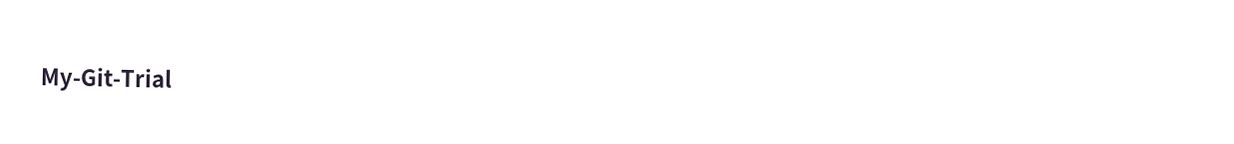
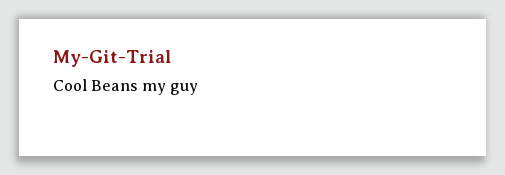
+ Cool Beans my guy

